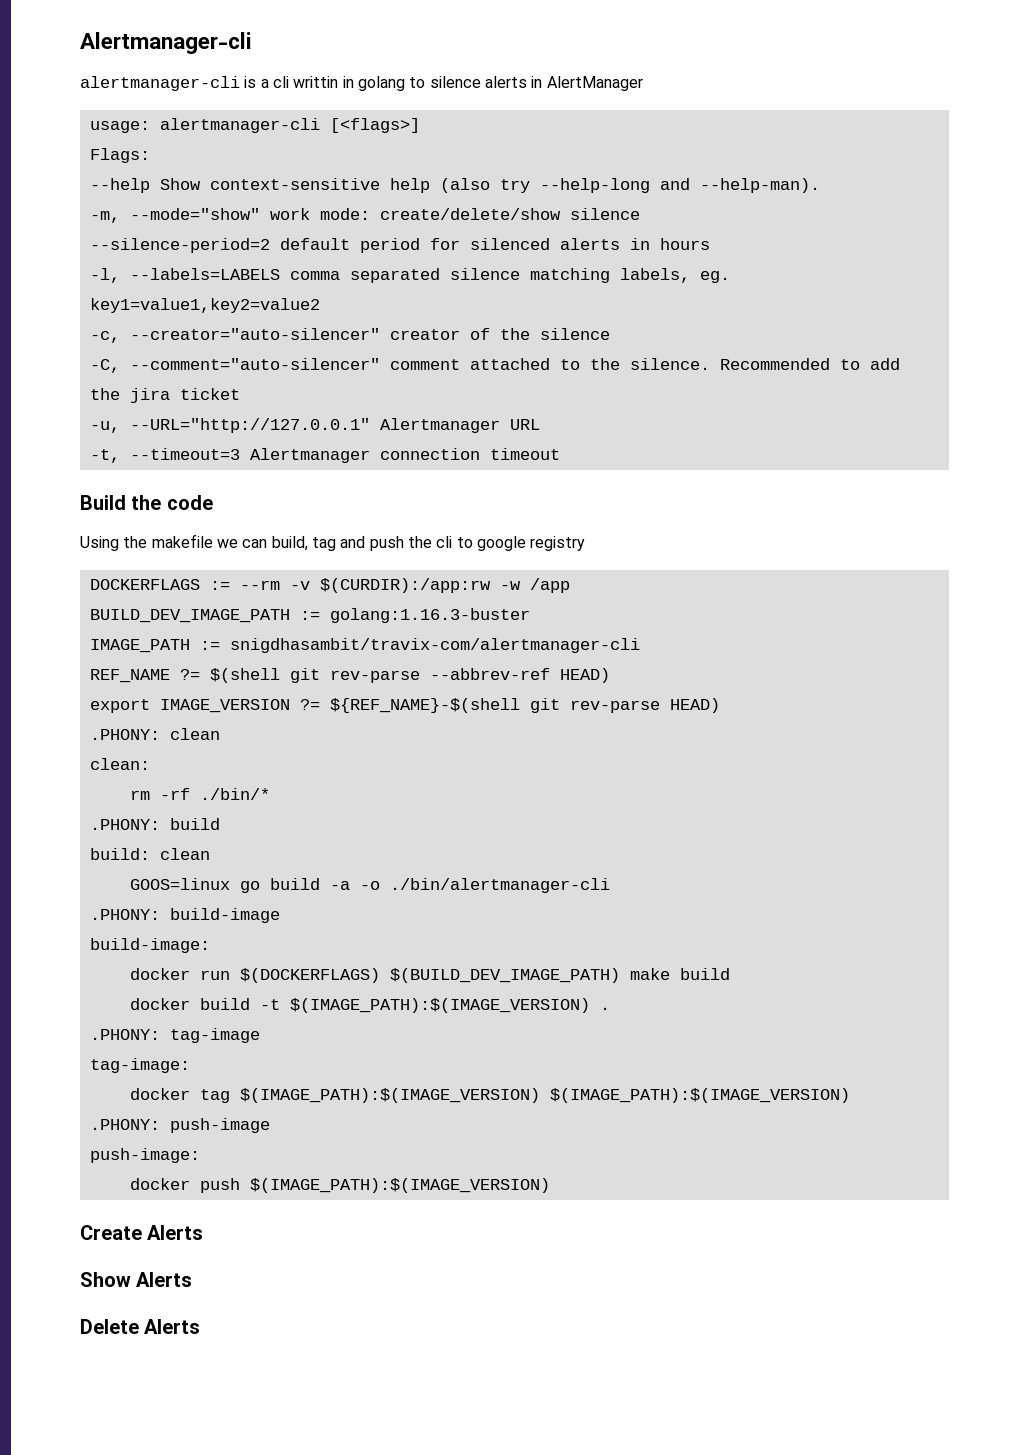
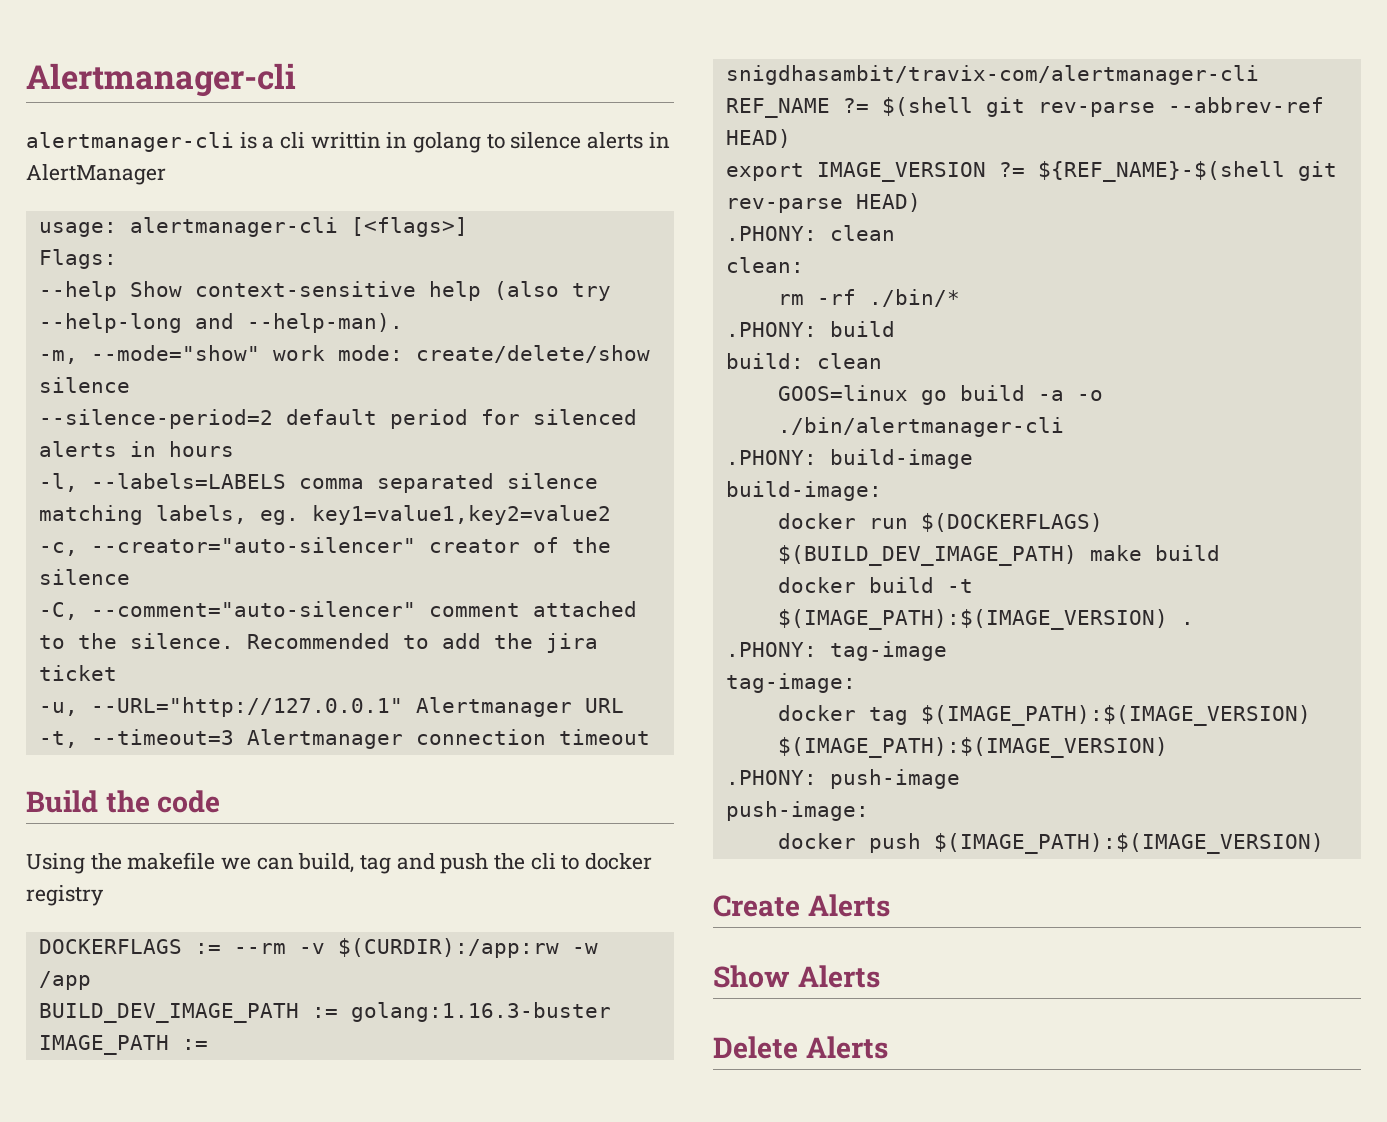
- Using the makefile we can build, tag and push the cli to google registry
+ Using the makefile we can build, tag and push the cli to docker registry

